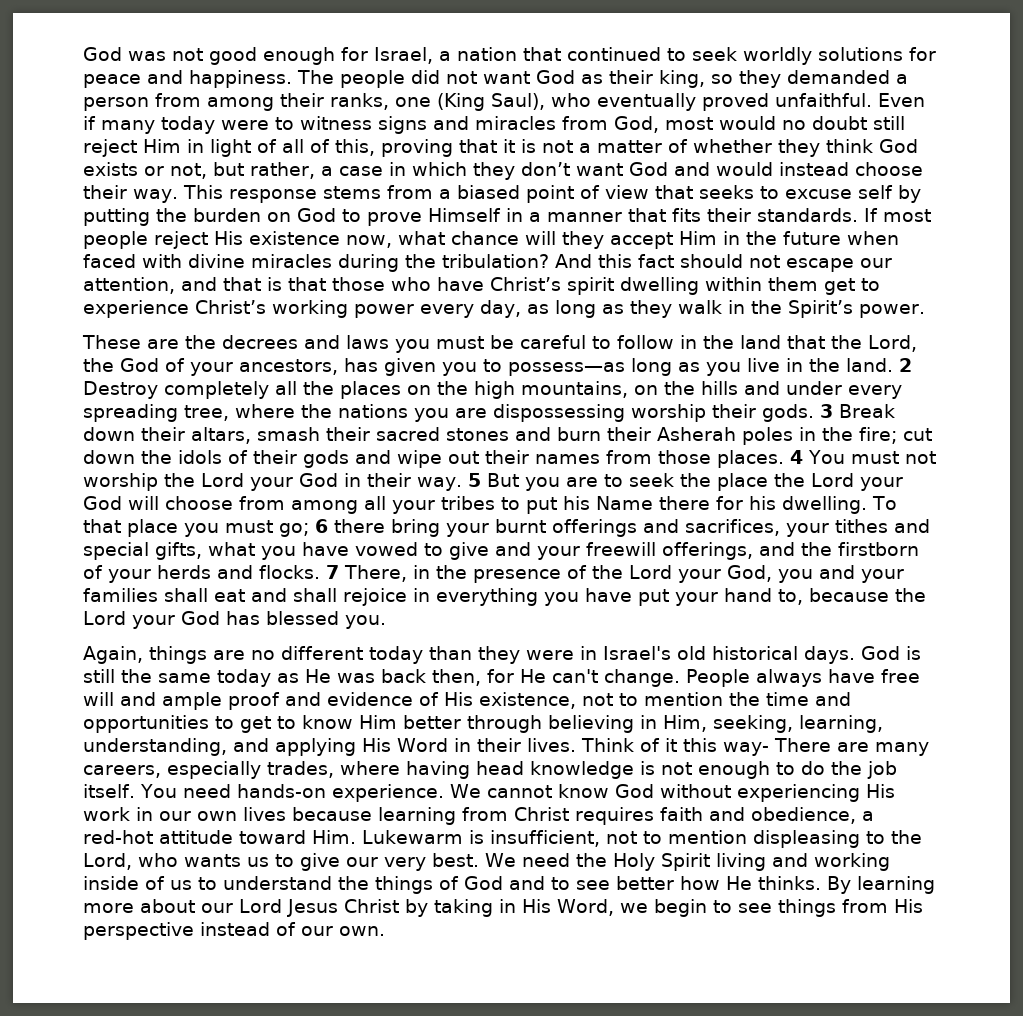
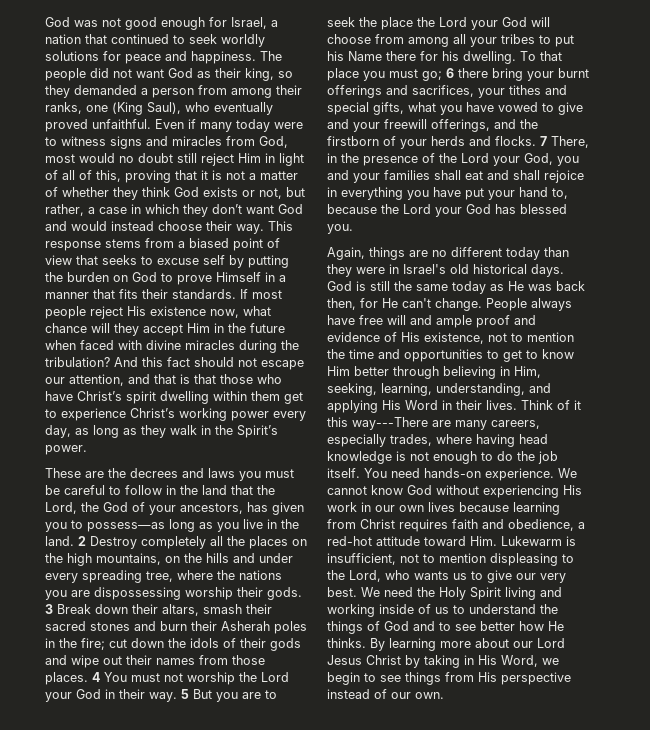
- Think of it this way- There are many careers, especially trades, where having head knowledge is not enough to do the job itself.
+ Think of it this way---There are many careers, especially trades, where having head knowledge is not enough to do the job itself.

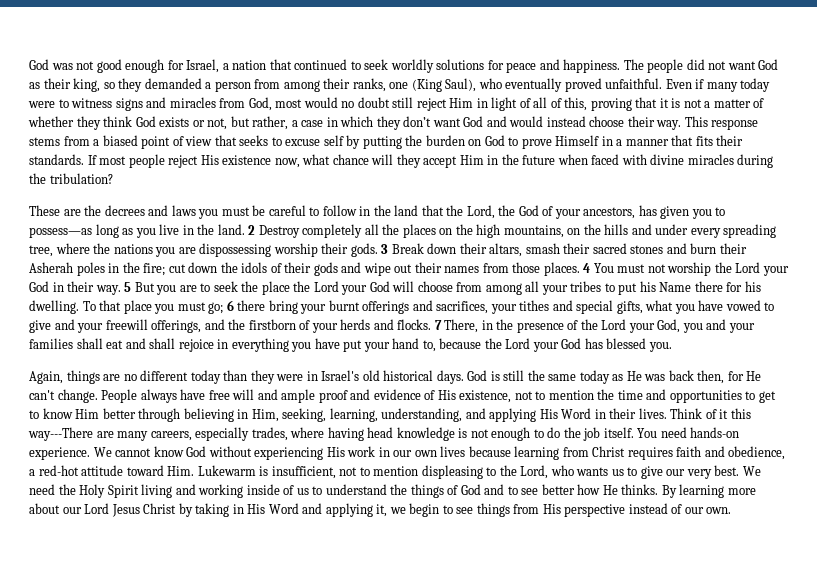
- And this fact should not escape our attention, and that is that those who have Christ’s spirit dwelling within them get to experience Christ’s working power every day, as long as they walk in the Spirit’s power.
- By learning more about our Lord Jesus Christ by taking in His Word, we begin to see things from His perspective instead of our own.
+ By learning more about our Lord Jesus Christ by taking in His Word and applying it, we begin to see things from His perspective instead of our own.

